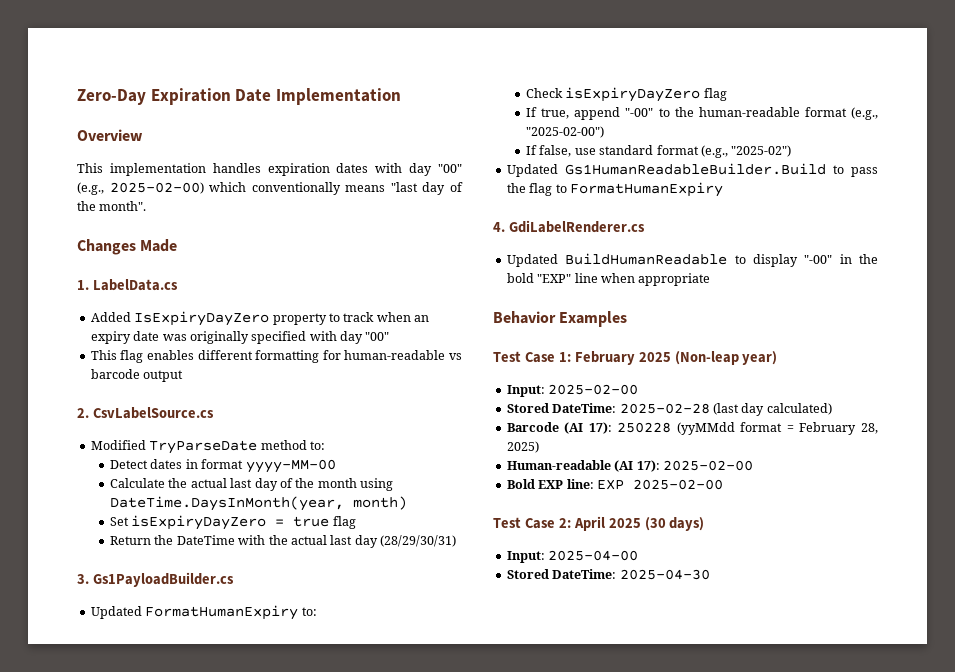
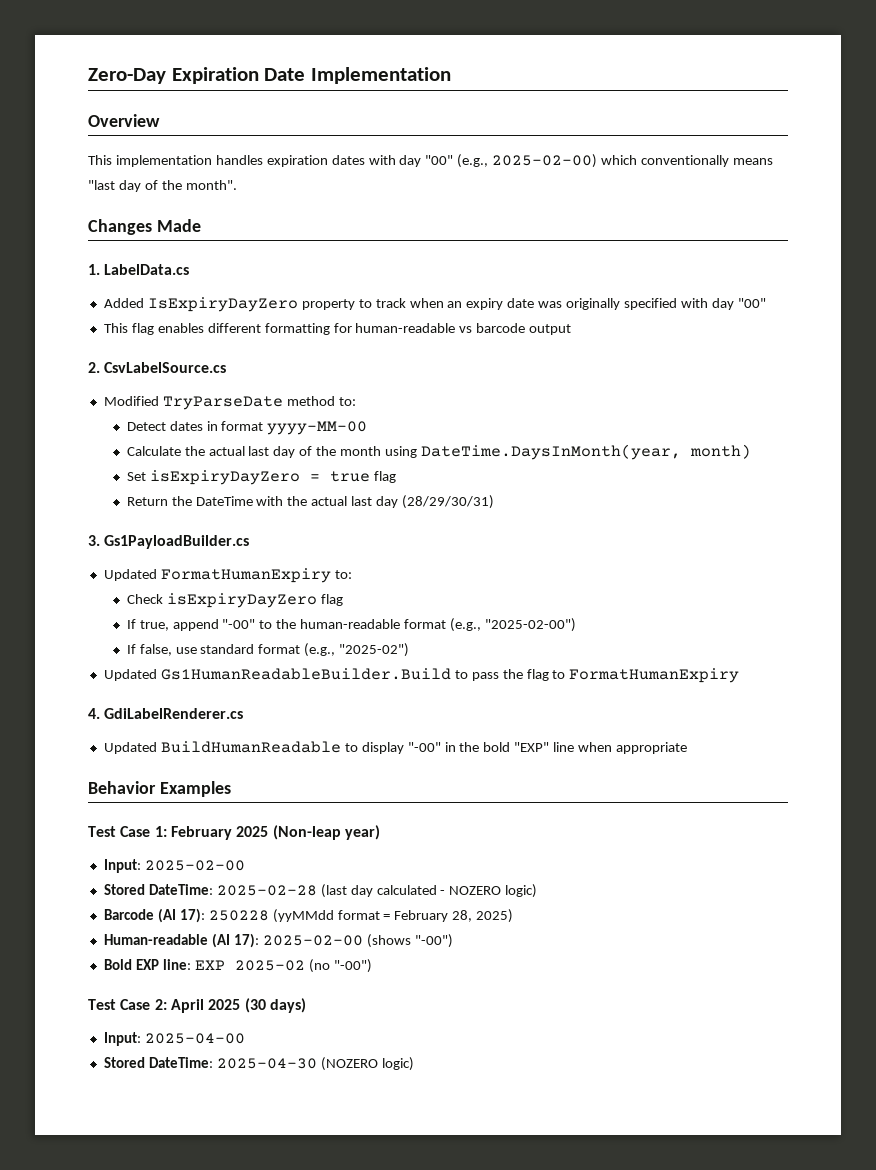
- Stored DateTime: 2025-02-28 (last day calculated)
+ Stored DateTime: 2025-02-28 (last day calculated - NOZERO logic)
- Human-readable (AI 17): 2025-02-00
+ Human-readable (AI 17): 2025-02-00 (shows "-00")
- Bold EXP line: EXP 2025-02-00
+ Bold EXP line: EXP 2025-02 (no "-00")
- Stored DateTime: 2025-04-30
+ Stored DateTime: 2025-04-30 (NOZERO logic)

